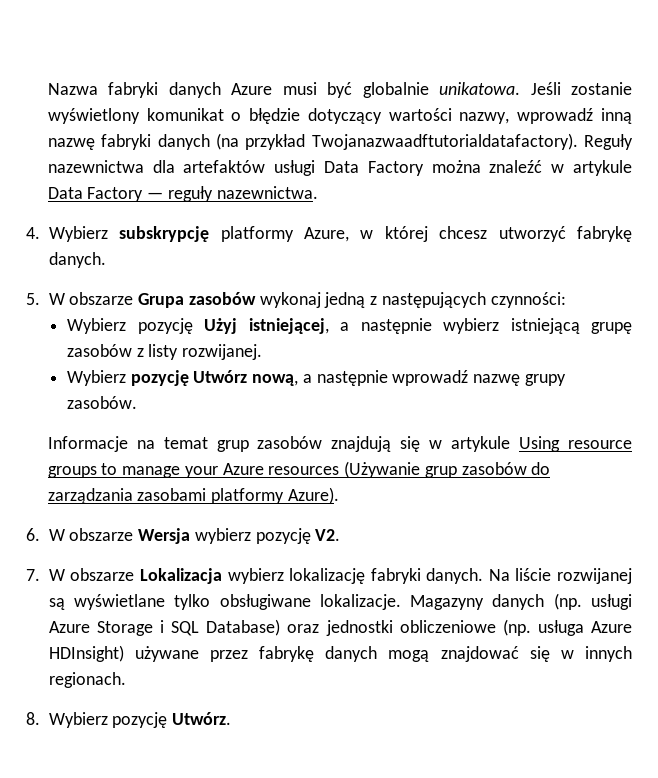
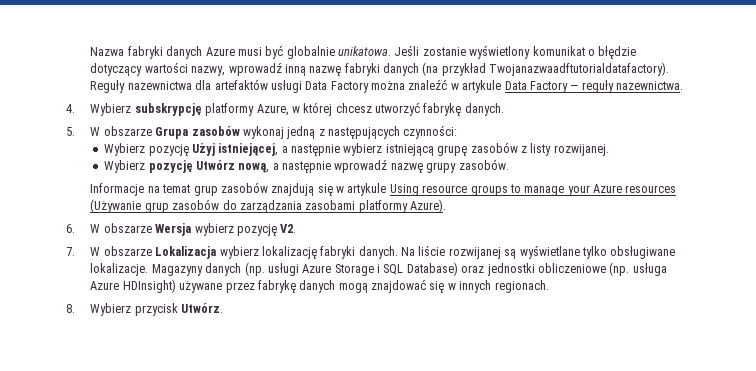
- 8. Wybierz pozycję Utwórz.
+ 8. Wybierz przycisk Utwórz.

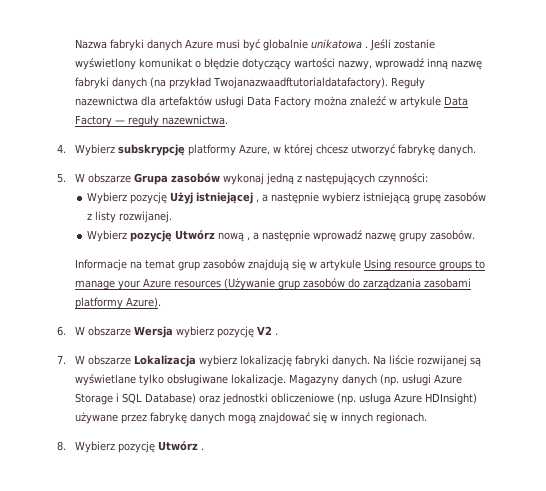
- Nazwa fabryki danych Azure musi być globalnie unikatowa.
+ Nazwa fabryki danych Azure musi być globalnie unikatowa .
- Wybierz pozycję Użyj istniejącej, a następnie wybierz istniejącą grupę zasobów z listy rozwijanej.
+ Wybierz pozycję Użyj istniejącej , a następnie wybierz istniejącą grupę zasobów z listy rozwijanej.
- Wybierz pozycję Utwórz nową, a następnie wprowadź nazwę grupy zasobów.
+ Wybierz pozycję Utwórz nową , a następnie wprowadź nazwę grupy zasobów.
- 6. W obszarze Wersja wybierz pozycję V2.
+ 6. W obszarze Wersja wybierz pozycję V2 .
- 8. Wybierz przycisk Utwórz.
+ 8. Wybierz pozycję Utwórz .

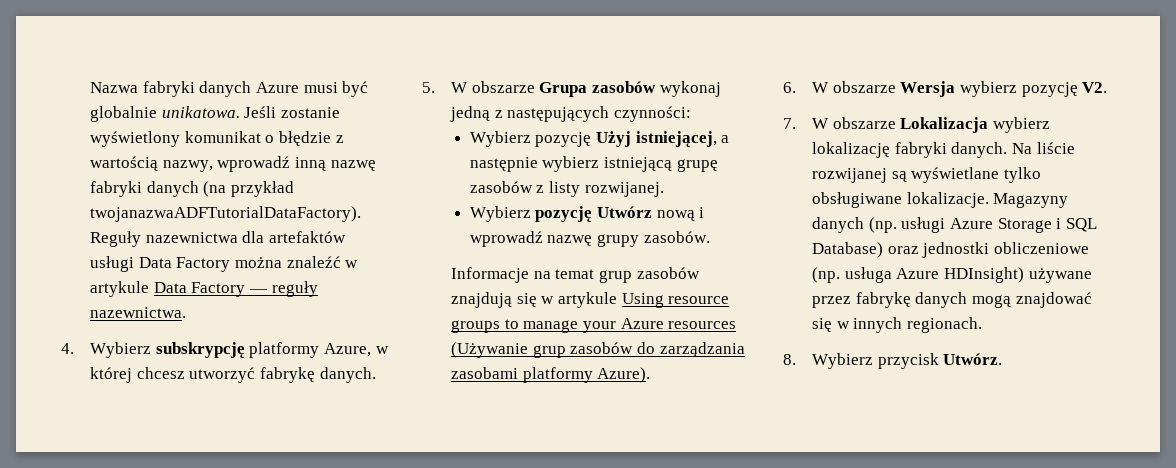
- Nazwa fabryki danych Azure musi być globalnie unikatowa .
+ Nazwa fabryki danych Azure musi być globalnie unikatowa.
- Jeśli zostanie wyświetlony komunikat o błędzie dotyczący wartości nazwy, wprowadź inną nazwę fabryki danych (na przykład Twojanazwaadftutorialdatafactory).
+ Jeśli zostanie wyświetlony komunikat o błędzie z wartością nazwy, wprowadź inną nazwę fabryki danych (na przykład twojanazwaADFTutorialDataFactory).
- Wybierz pozycję Użyj istniejącej , a następnie wybierz istniejącą grupę zasobów z listy rozwijanej.
+ Wybierz pozycję Użyj istniejącej, a następnie wybierz istniejącą grupę zasobów z listy rozwijanej.
- Wybierz pozycję Utwórz nową , a następnie wprowadź nazwę grupy zasobów.
+ Wybierz pozycję Utwórz nową i wprowadź nazwę grupy zasobów.
- 6. W obszarze Wersja wybierz pozycję V2 .
+ 6. W obszarze Wersja wybierz pozycję V2.
- 8. Wybierz pozycję Utwórz .
+ 8. Wybierz przycisk Utwórz.

